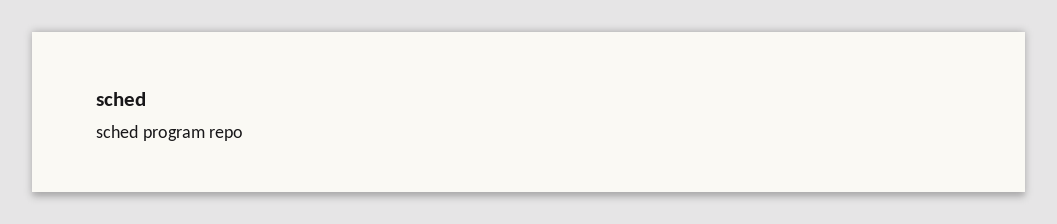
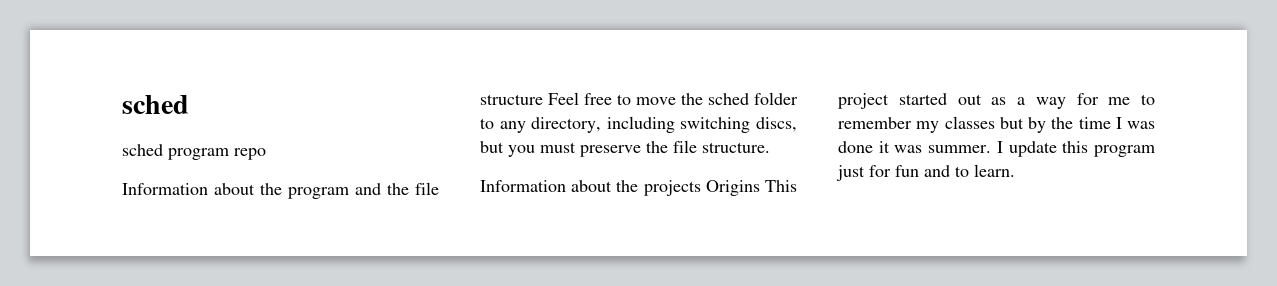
+ Information about the program and the file structure Feel free to move the sched folder to any directory, including switching discs, but you must preserve the file structure.
+ Information about the projects Origins This project started out as a way for me to remember my classes but by the time I was done it was summer. I update this program just for fun and to learn.

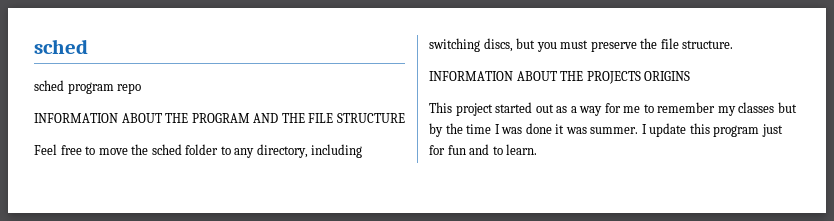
- Information about the program and the file structure Feel free to move the sched folder to any directory, including switching discs, but you must preserve the file structure.
+ INFORMATION ABOUT THE PROGRAM AND THE FILE STRUCTURE
+ Feel free to move the sched folder to any directory, including switching discs, but you must preserve the file structure.
- Information about the projects Origins This project started out as a way for me to remember my classes but by the time I was done it was summer.
+ INFORMATION ABOUT THE PROJECTS ORIGINS
+ This project started out as a way for me to remember my classes but by the time I was done it was summer.

